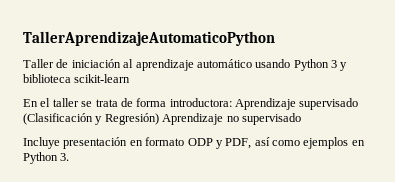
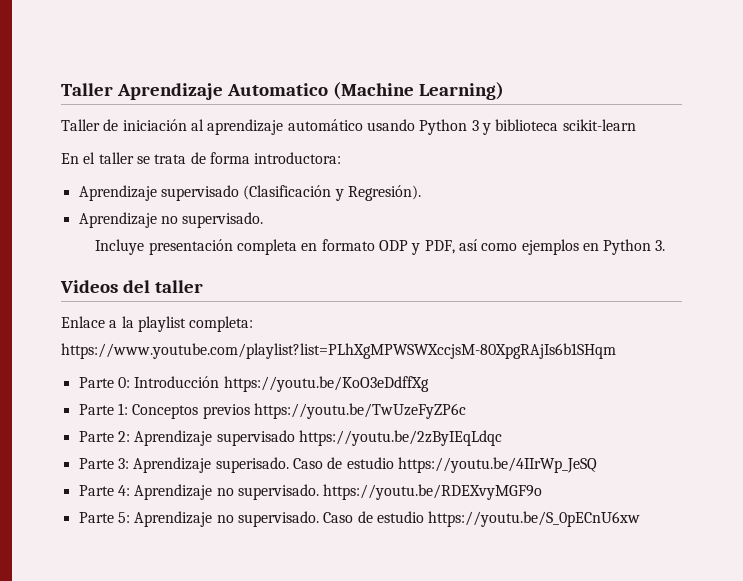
- TallerAprendizajeAutomaticoPython
+ Taller Aprendizaje Automatico (Machine Learning)
- En el taller se trata de forma introductora: Aprendizaje supervisado (Clasificación y Regresión) Aprendizaje no supervisado
+ En el taller se trata de forma introductora:
+ Aprendizaje supervisado (Clasificación y Regresión).
+ Aprendizaje no supervisado.
- Incluye presentación en formato ODP y PDF, así como ejemplos en Python 3.
+ Incluye presentación completa en formato ODP y PDF, así como ejemplos en Python 3.
+ Videos del taller
+ Enlace a la playlist completa: https://www.youtube.com/playlist?list=PLhXgMPWSWXccjsM-80XpgRAjIs6b1SHqm
+ Parte 0: Introducción https://youtu.be/KoO3eDdffXg
+ Parte 1: Conceptos previos https://youtu.be/TwUzeFyZP6c
+ Parte 2: Aprendizaje supervisado https://youtu.be/2zByIEqLdqc
+ Parte 3: Aprendizaje superisado. Caso de estudio https://youtu.be/4IIrWp_JeSQ
+ Parte 4: Aprendizaje no supervisado. https://youtu.be/RDEXvyMGF9o
+ Parte 5: Aprendizaje no supervisado. Caso de estudio https://youtu.be/S_0pECnU6xw

